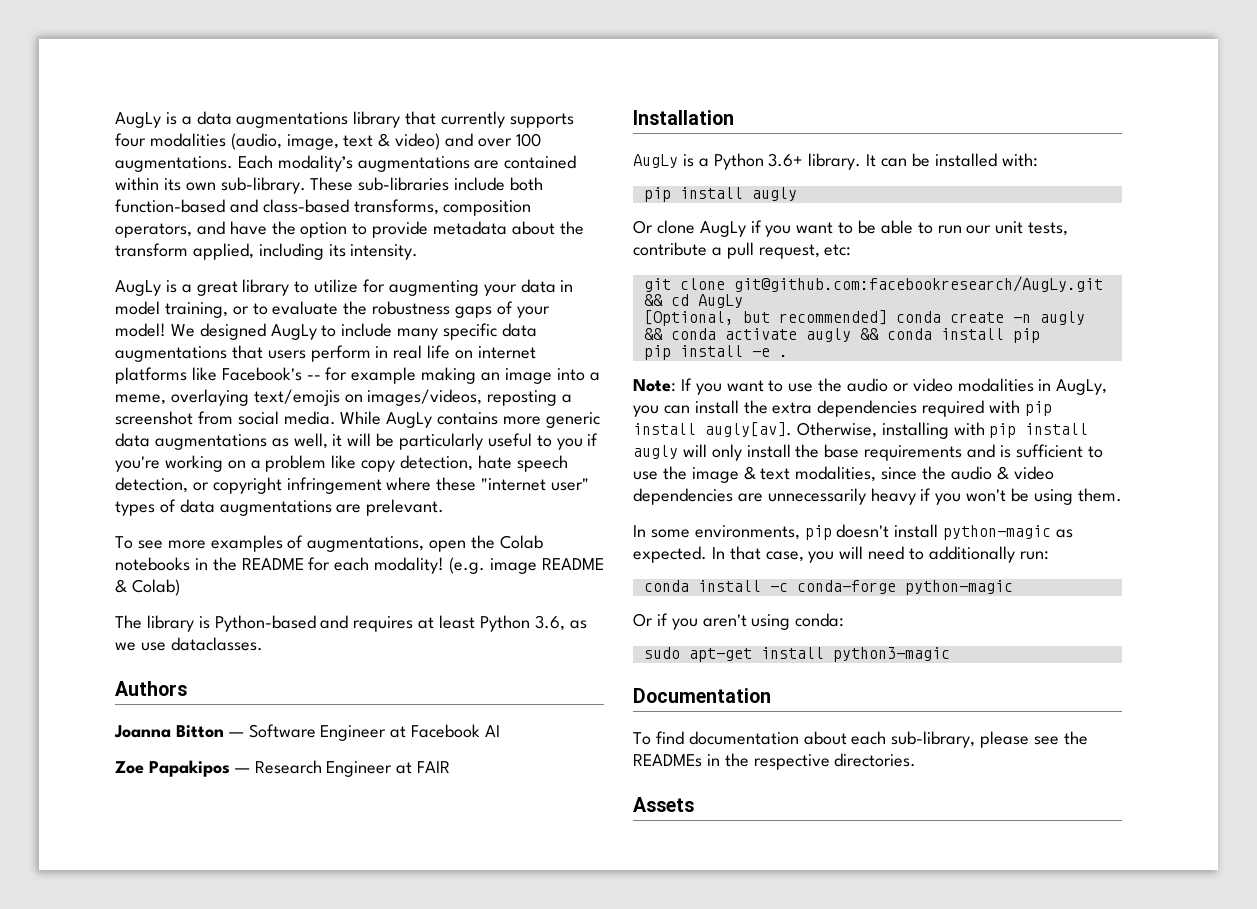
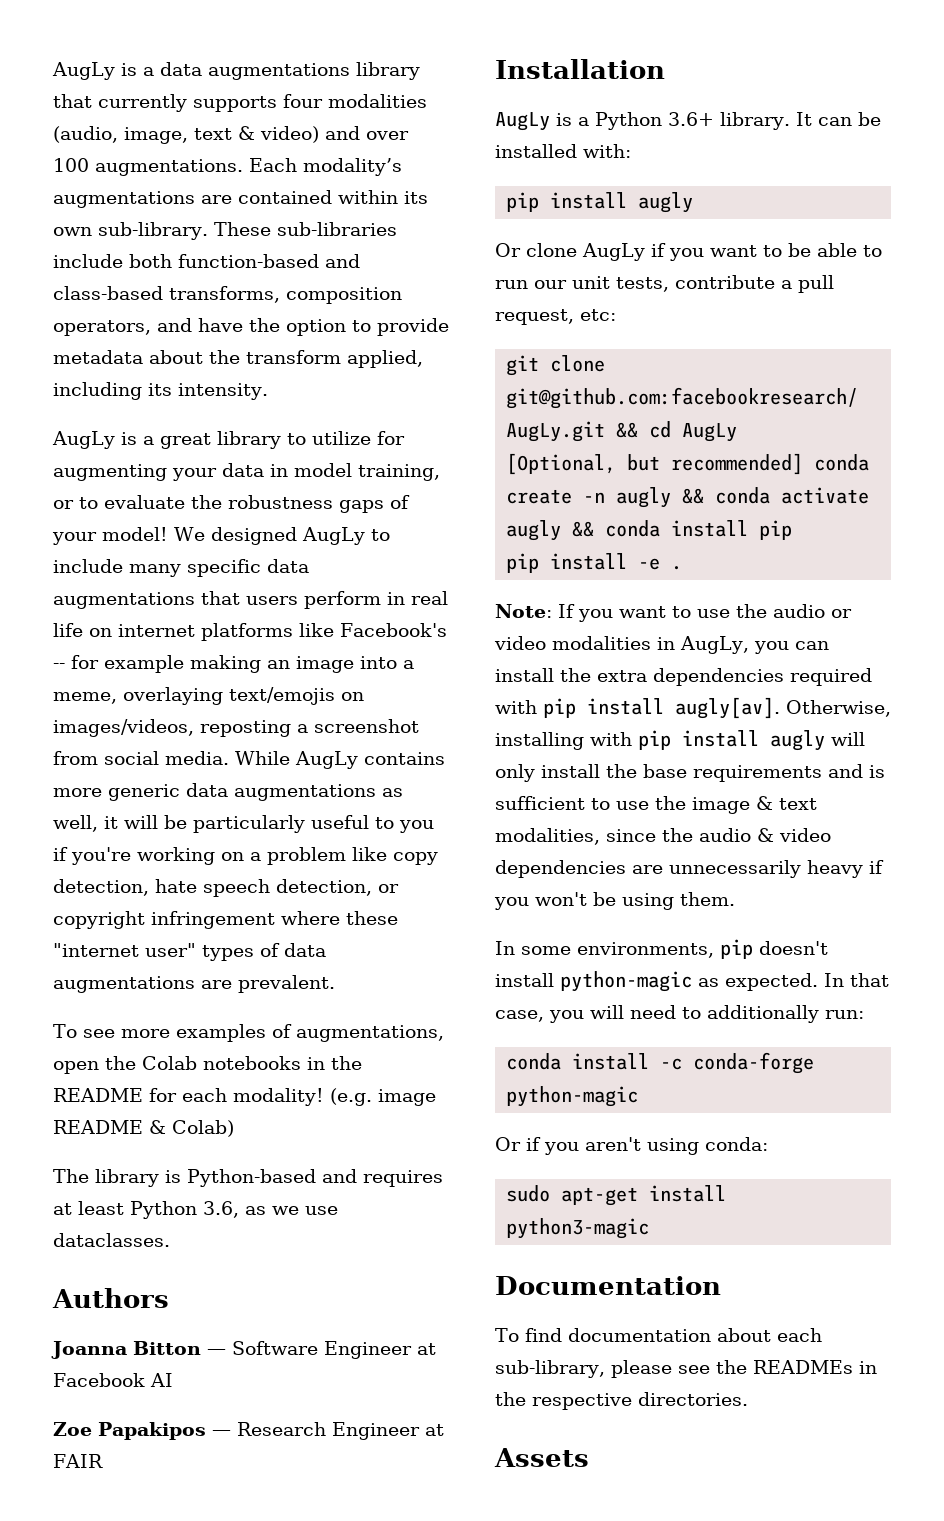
- While AugLy contains more generic data augmentations as well, it will be particularly useful to you if you're working on a problem like copy detection, hate speech detection, or copyright infringement where these "internet user" types of data augmentations are prelevant.
+ While AugLy contains more generic data augmentations as well, it will be particularly useful to you if you're working on a problem like copy detection, hate speech detection, or copyright infringement where these "internet user" types of data augmentations are prevalent.

